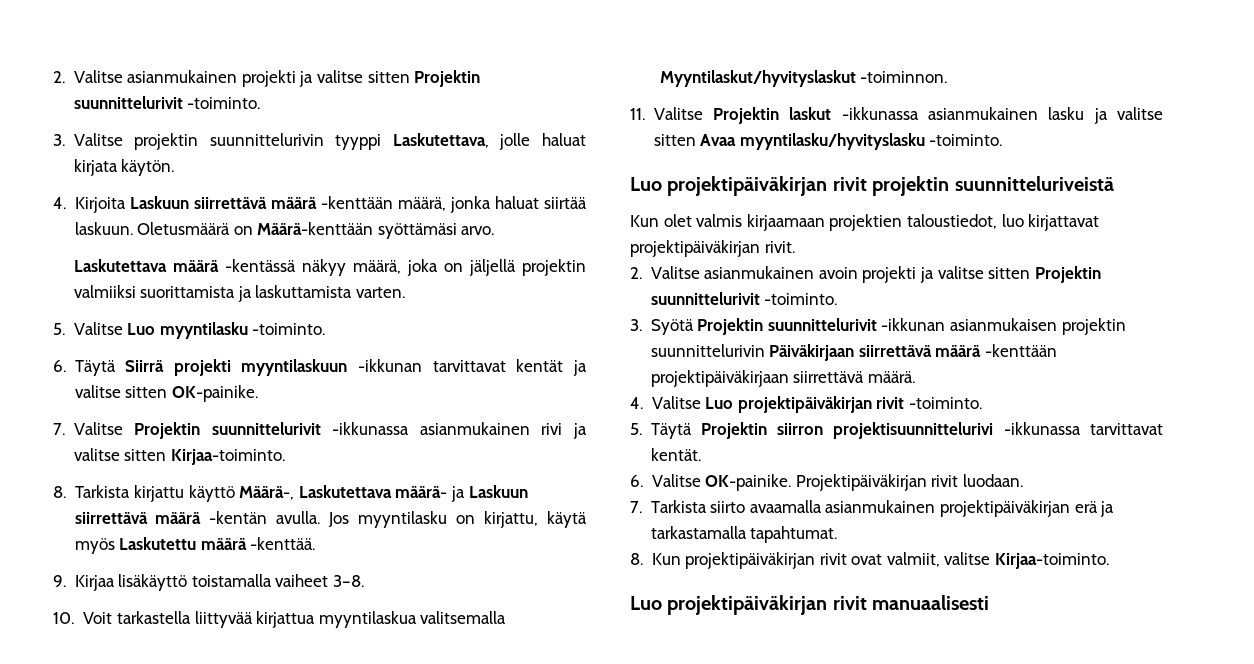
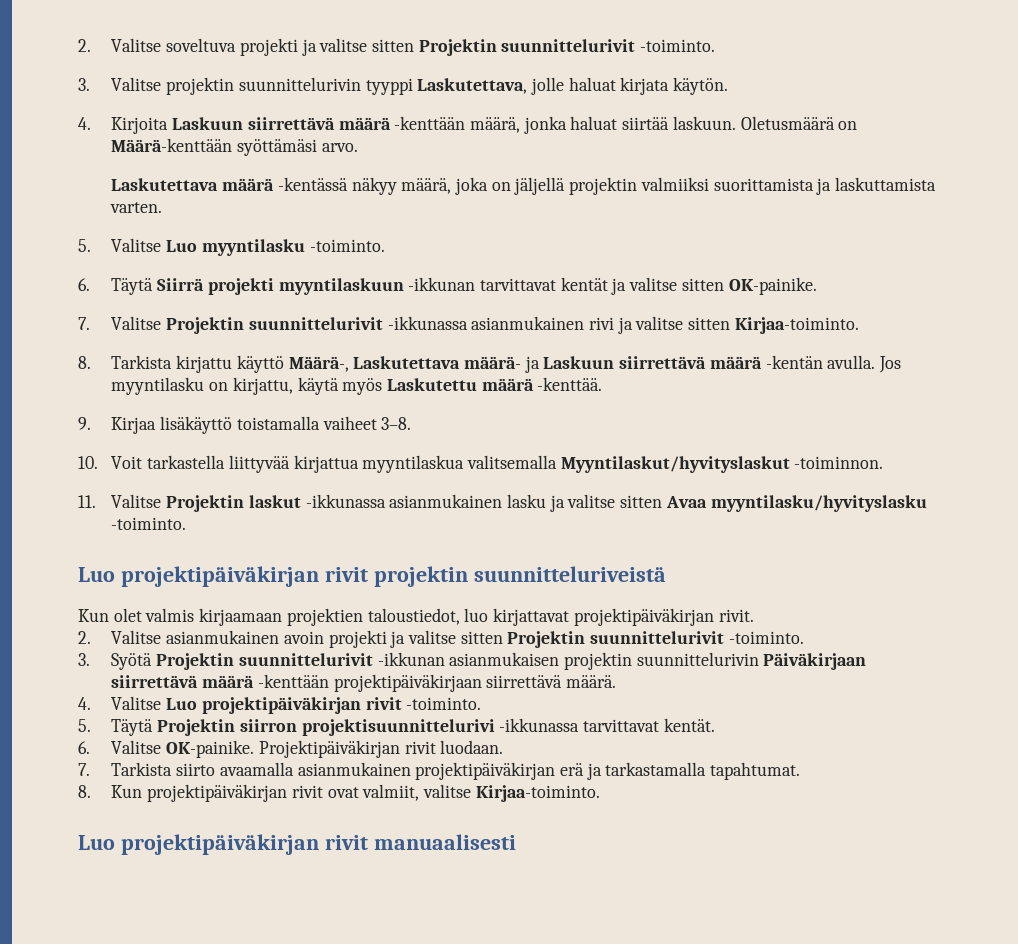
- 2. Valitse asianmukainen projekti ja valitse sitten Projektin suunnittelurivit -toiminto.
+ 2. Valitse soveltuva projekti ja valitse sitten Projektin suunnittelurivit -toiminto.

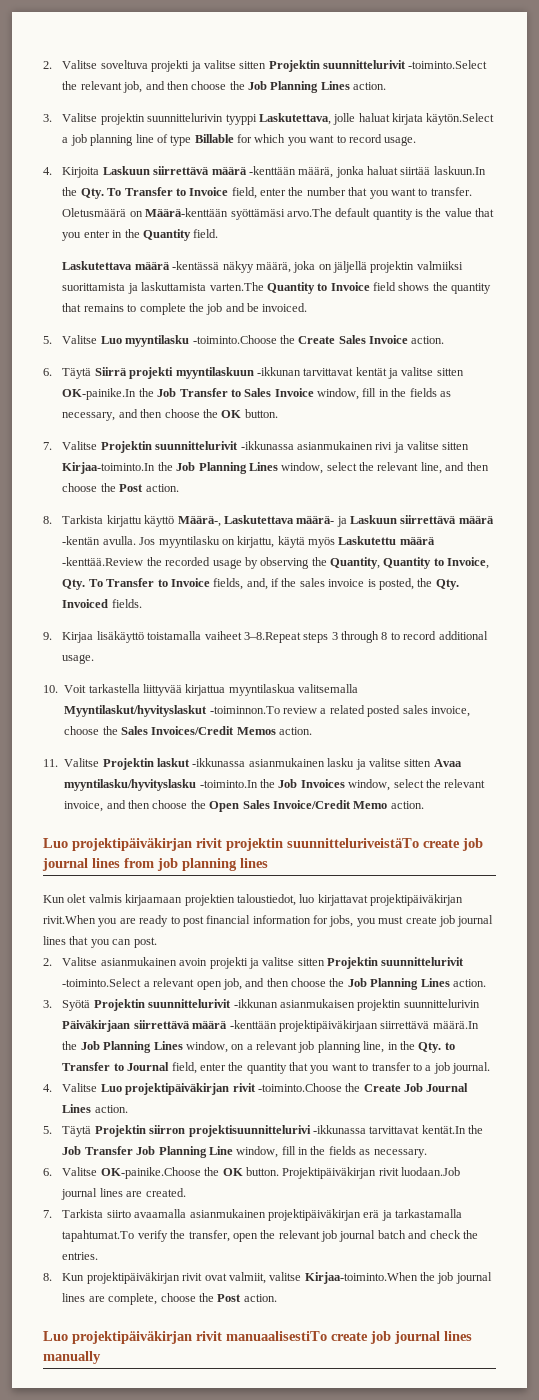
- 2. Valitse soveltuva projekti ja valitse sitten Projektin suunnittelurivit -toiminto.
+ 2. Valitse soveltuva projekti ja valitse sitten Projektin suunnittelurivit -toiminto.Select the relevant job, and then choose the Job Planning Lines action.
- 3. Valitse projektin suunnittelurivin tyyppi Laskutettava, jolle haluat kirjata käytön.
+ 3. Valitse projektin suunnittelurivin tyyppi Laskutettava, jolle haluat kirjata käytön.Select a job planning line of type Billable for which you want to record usage.
- 4. Kirjoita Laskuun siirrettävä määrä -kenttään määrä, jonka haluat siirtää laskuun. Oletusmäärä on Määrä-kenttään syöttämäsi arvo.
+ 4. Kirjoita Laskuun siirrettävä määrä -kenttään määrä, jonka haluat siirtää laskuun.In the Qty. To Transfer to Invoice field, enter the number that you want to transfer. Oletusmäärä on Määrä-kenttään syöttämäsi arvo.The default quantity is the value that you enter in the Quantity field.
- Laskutettava määrä -kentässä näkyy määrä, joka on jäljellä projektin valmiiksi suorittamista ja laskuttamista varten.
- 5. Valitse Luo myyntilasku -toiminto.
+ Laskutettava määrä -kentässä näkyy määrä, joka on jäljellä projektin valmiiksi suorittamista ja laskuttamista varten.The Quantity to Invoice field shows the quantity that remains to complete the job and be invoiced.
+ 5. Valitse Luo myyntilasku -toiminto.Choose the Create Sales Invoice action.
- 6. Täytä Siirrä projekti myyntilaskuun -ikkunan tarvittavat kentät ja valitse sitten OK-painike.
+ 6. Täytä Siirrä projekti myyntilaskuun -ikkunan tarvittavat kentät ja valitse sitten OK-painike.In the Job Transfer to Sales Invoice window, fill in the fields as necessary, and then choose the OK button.
- 7. Valitse Projektin suunnittelurivit -ikkunassa asianmukainen rivi ja valitse sitten Kirjaa-toiminto.
+ 7. Valitse Projektin suunnittelurivit -ikkunassa asianmukainen rivi ja valitse sitten Kirjaa-toiminto.In the Job Planning Lines window, select the relevant line, and then choose the Post action.
- Jos myyntilasku on kirjattu, käytä myös Laskutettu määrä -kenttää.
+ Jos myyntilasku on kirjattu, käytä myös Laskutettu määrä -kenttää.Review the recorded usage by observing the Quantity, Quantity to Invoice, Qty. To Transfer to Invoice fields, and, if the sales invoice is posted, the Qty. Invoiced fields.
- 9. Kirjaa lisäkäyttö toistamalla vaiheet 3–8.
+ 9. Kirjaa lisäkäyttö toistamalla vaiheet 3–8.Repeat steps 3 through 8 to record additional usage.
- 10. Voit tarkastella liittyvää kirjattua myyntilaskua valitsemalla Myyntilaskut/hyvityslaskut -toiminnon.
+ 10. Voit tarkastella liittyvää kirjattua myyntilaskua valitsemalla Myyntilaskut/hyvityslaskut -toiminnon.To review a related posted sales invoice, choose the Sales Invoices/Credit Memos action.
- 11. Valitse Projektin laskut -ikkunassa asianmukainen lasku ja valitse sitten Avaa myyntilasku/hyvityslasku -toiminto.
- Luo projektipäiväkirjan rivit projektin suunnitteluriveistä
+ 11. Valitse Projektin laskut -ikkunassa asianmukainen lasku ja valitse sitten Avaa myyntilasku/hyvityslasku -toiminto.In the Job Invoices window, select the relevant invoice, and then choose the Open Sales Invoice/Credit Memo action.
+ Luo projektipäiväkirjan rivit projektin suunnitteluriveistäTo create job journal lines from job planning lines
- Kun olet valmis kirjaamaan projektien taloustiedot, luo kirjattavat projektipäiväkirjan rivit.
+ Kun olet valmis kirjaamaan projektien taloustiedot, luo kirjattavat projektipäiväkirjan rivit.When you are ready to post financial information for jobs, you must create job journal lines that you can post.
- 2. Valitse asianmukainen avoin projekti ja valitse sitten Projektin suunnittelurivit -toiminto.
+ 2. Valitse asianmukainen avoin projekti ja valitse sitten Projektin suunnittelurivit -toiminto.Select a relevant open job, and then choose the Job Planning Lines action.
- 3. Syötä Projektin suunnittelurivit -ikkunan asianmukaisen projektin suunnittelurivin Päiväkirjaan siirrettävä määrä -kenttään projektipäiväkirjaan siirrettävä määrä.
+ 3. Syötä Projektin suunnittelurivit -ikkunan asianmukaisen projektin suunnittelurivin Päiväkirjaan siirrettävä määrä -kenttään projektipäiväkirjaan siirrettävä määrä.In the Job Planning Lines window, on a relevant job planning line, in the Qty. to Transfer to Journal field, enter the quantity that you want to transfer to a job journal.
- 4. Valitse Luo projektipäiväkirjan rivit -toiminto.
+ 4. Valitse Luo projektipäiväkirjan rivit -toiminto.Choose the Create Job Journal Lines action.
- 5. Täytä Projektin siirron projektisuunnittelurivi -ikkunassa tarvittavat kentät.
- 6. Valitse OK-painike. Projektipäiväkirjan rivit luodaan.
+ 5. Täytä Projektin siirron projektisuunnittelurivi -ikkunassa tarvittavat kentät.In the Job Transfer Job Planning Line window, fill in the fields as necessary.
+ 6. Valitse OK-painike.Choose the OK button. Projektipäiväkirjan rivit luodaan.Job journal lines are created.
- 7. Tarkista siirto avaamalla asianmukainen projektipäiväkirjan erä ja tarkastamalla tapahtumat.
+ 7. Tarkista siirto avaamalla asianmukainen projektipäiväkirjan erä ja tarkastamalla tapahtumat.To verify the transfer, open the relevant job journal batch and check the entries.
- 8. Kun projektipäiväkirjan rivit ovat valmiit, valitse Kirjaa-toiminto.
- Luo projektipäiväkirjan rivit manuaalisesti
+ 8. Kun projektipäiväkirjan rivit ovat valmiit, valitse Kirjaa-toiminto.When the job journal lines are complete, choose the Post action.
+ Luo projektipäiväkirjan rivit manuaalisestiTo create job journal lines manually

